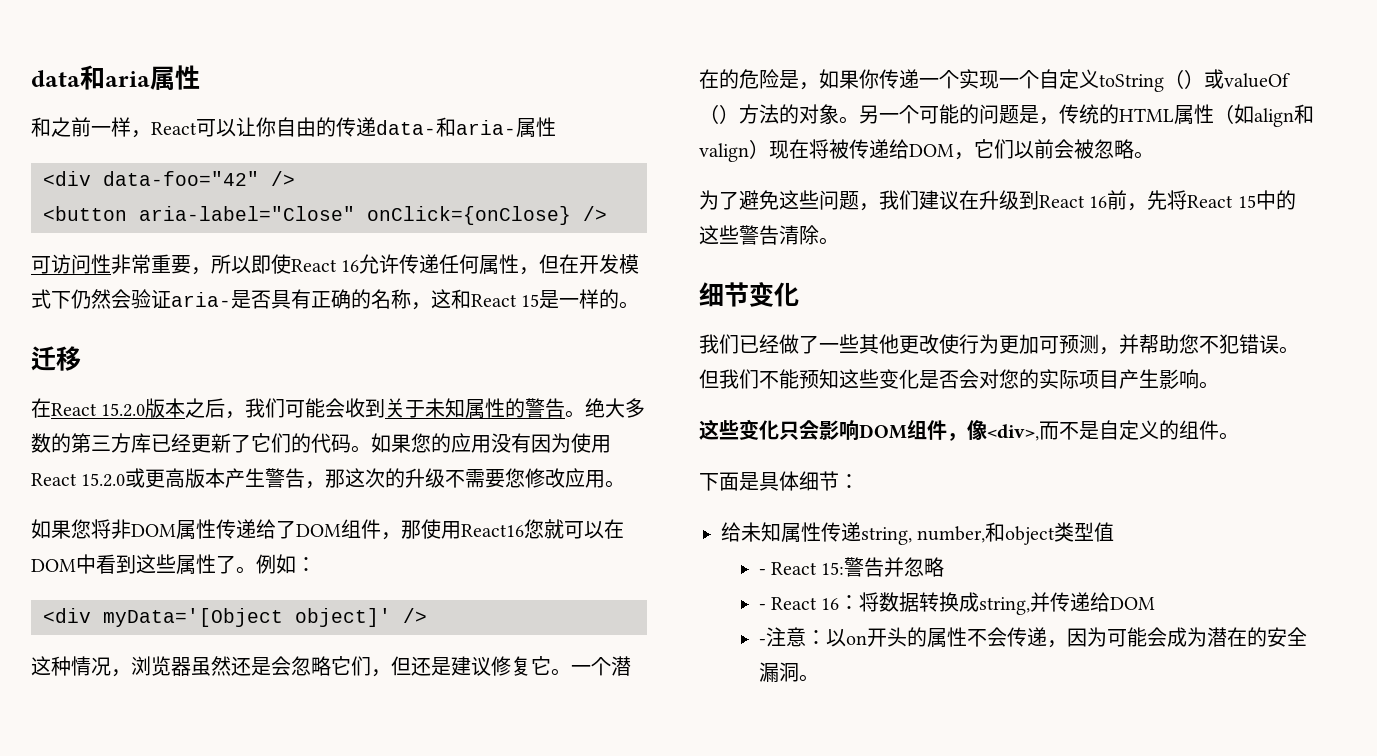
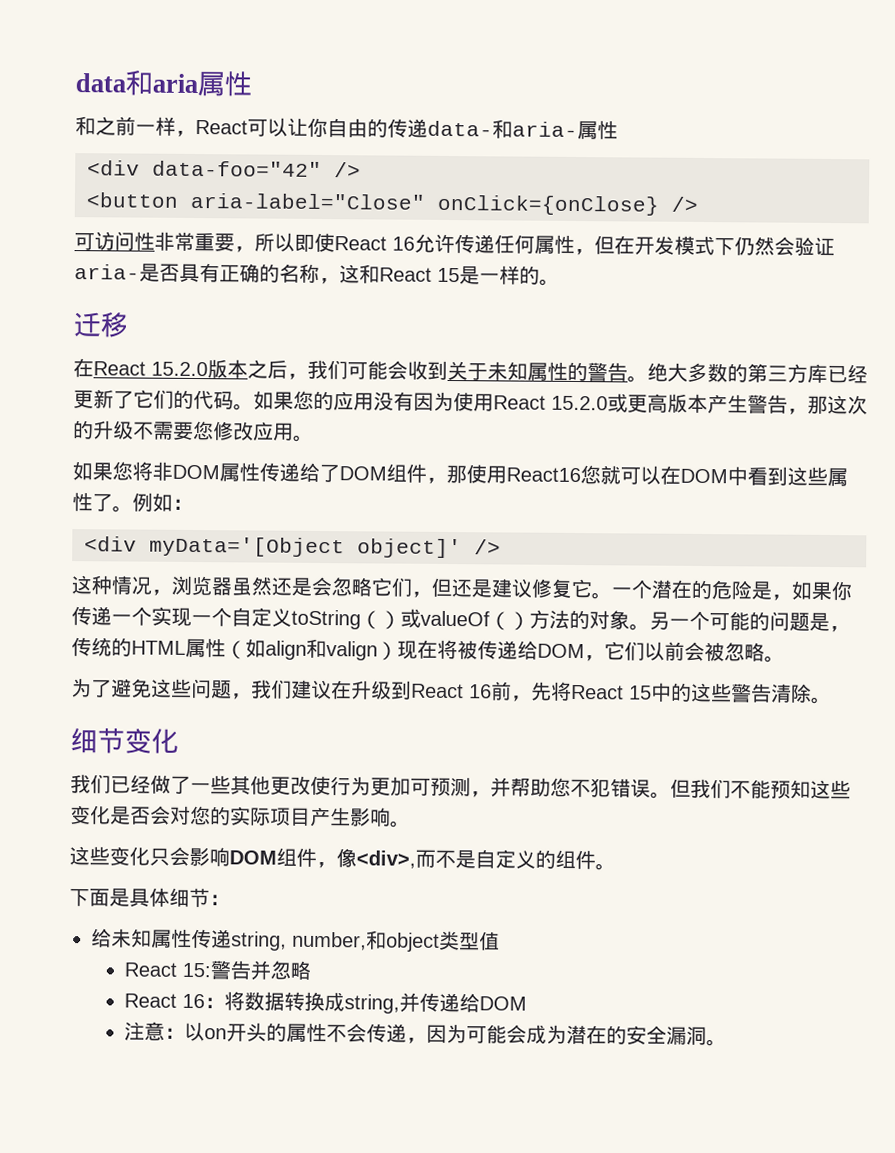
- - React 15:警告并忽略
+ React 15:警告并忽略
- - React 16：将数据转换成string,并传递给DOM
+ React 16：将数据转换成string,并传递给DOM
- -注意：以on开头的属性不会传递，因为可能会成为潜在的安全漏洞。
+ 注意：以on开头的属性不会传递，因为可能会成为潜在的安全漏洞。

